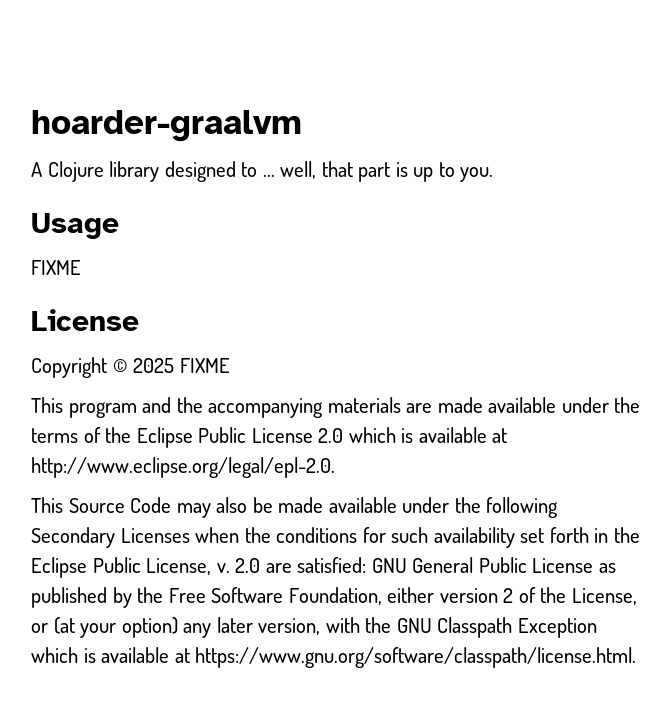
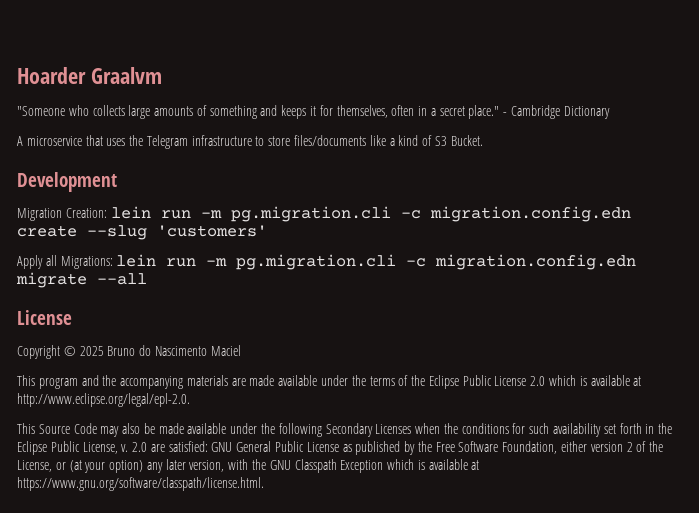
- hoarder-graalvm
- A Clojure library designed to ... well, that part is up to you.
- Usage
- FIXME
+ Hoarder Graalvm
+ "Someone who collects large amounts of something and keeps it for themselves, often in a secret place." - Cambridge Dictionary
+ A microservice that uses the Telegram infrastructure to store files/documents like a kind of S3 Bucket.
+ Development
+ Migration Creation: lein run -m pg.migration.cli -c migration.config.edn create --slug 'customers'
+ Apply all Migrations: lein run -m pg.migration.cli -c migration.config.edn migrate --all
- Copyright © 2025 FIXME
+ Copyright © 2025 Bruno do Nascimento Maciel

